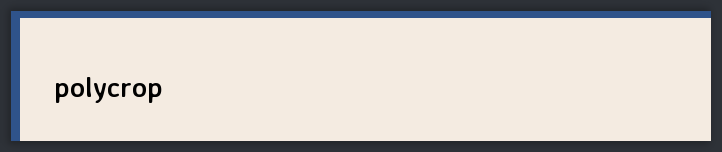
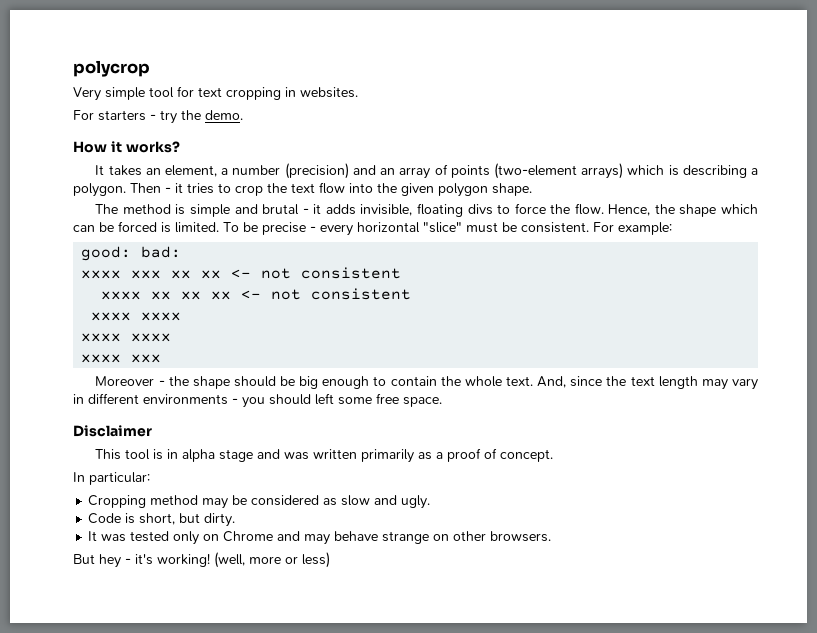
+ Very simple tool for text cropping in websites.
+ For starters - try the demo.
+ How it works?
+ It takes an element, a number (precision) and an array of points (two-element arrays) which is describing a polygon. Then - it tries to crop the text flow into the given polygon shape.
+ The method is simple and brutal - it adds invisible, floating divs to force the flow. Hence, the shape which can be forced is limited. To be precise - every horizontal "slice" must be consistent. For example:
+ good: bad:
+ xxxx xxx xx xx <- not consistent
+ xxxx xx xx xx <- not consistent
+ xxxx xxxx
+ xxxx xxxx
+ xxxx xxx
+ Moreover - the shape should be big enough to contain the whole text. And, since the text length may vary in different environments - you should left some free space.
+ Disclaimer
+ This tool is in alpha stage and was written primarily as a proof of concept.
+ In particular:
+ Cropping method may be considered as slow and ugly.
+ Code is short, but dirty.
+ It was tested only on Chrome and may behave strange on other browsers.
+ But hey - it's working! (well, more or less)

